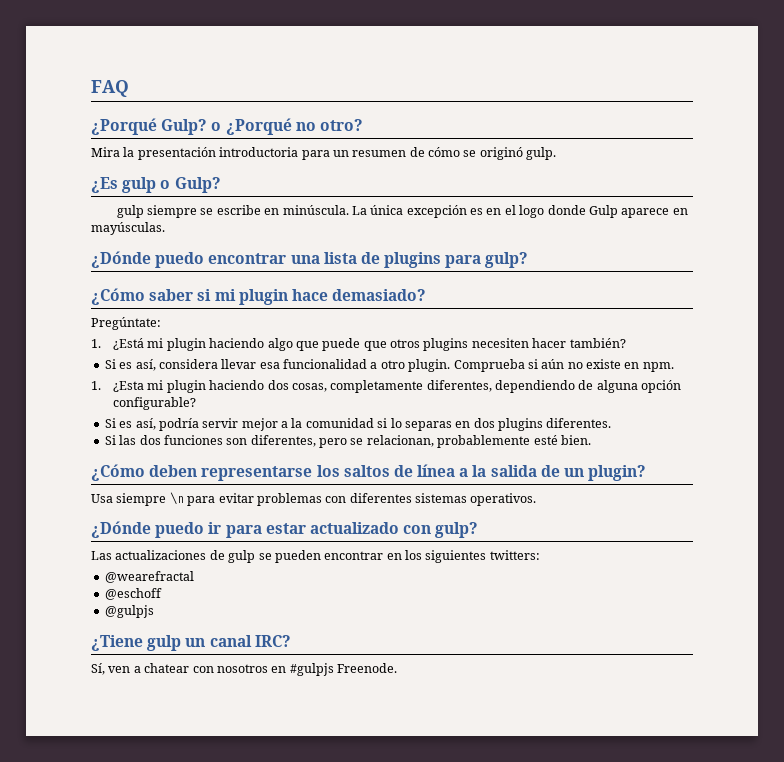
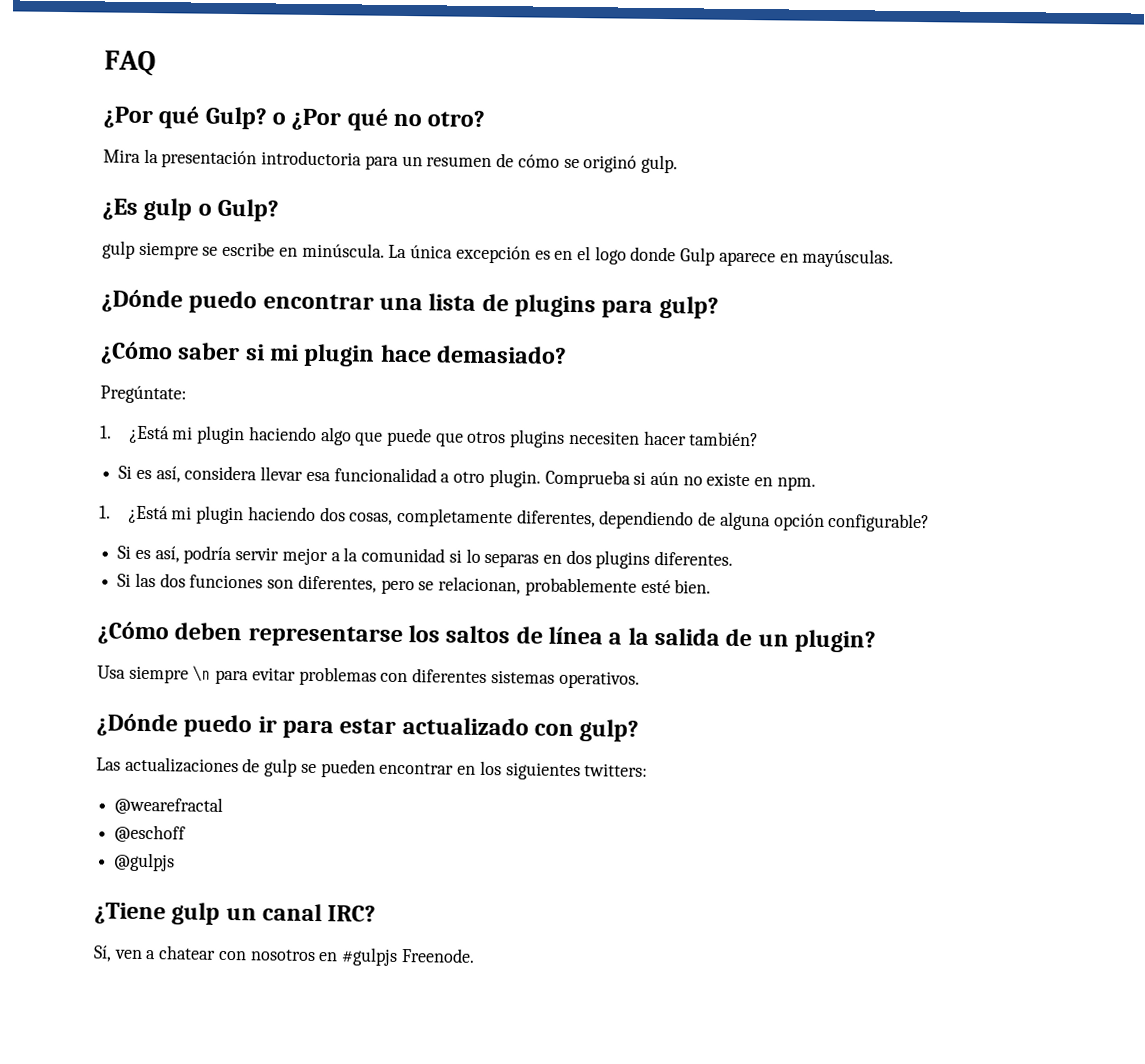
- ¿Porqué Gulp? o ¿Porqué no otro?
+ ¿Por qué Gulp? o ¿Por qué no otro?
- 1. ¿Esta mi plugin haciendo dos cosas, completamente diferentes, dependiendo de alguna opción configurable?
+ 1. ¿Está mi plugin haciendo dos cosas, completamente diferentes, dependiendo de alguna opción configurable?

